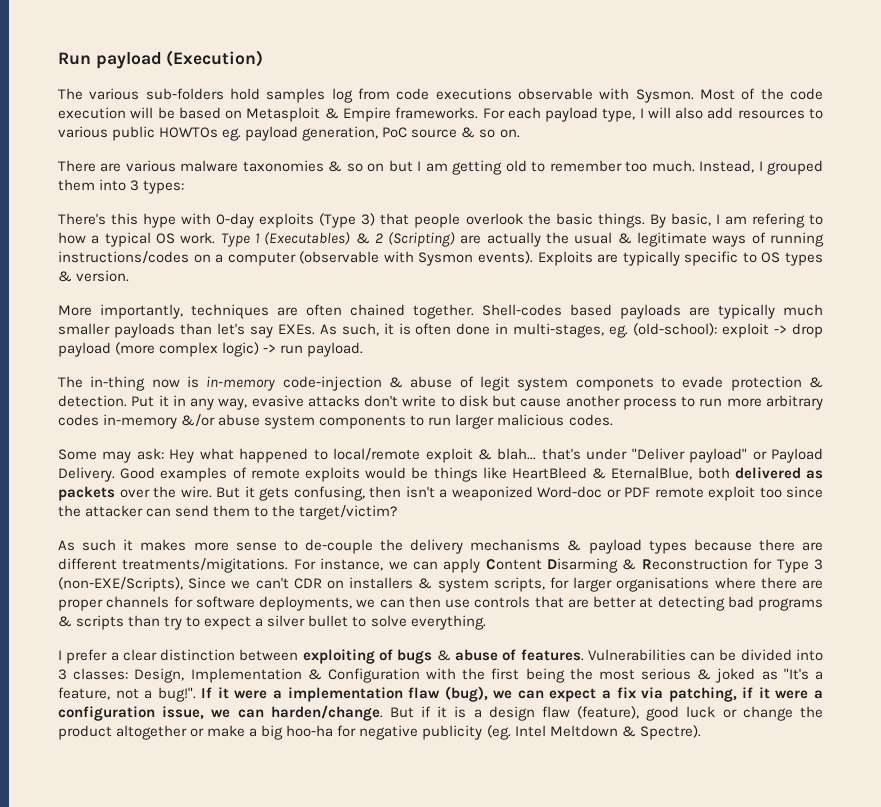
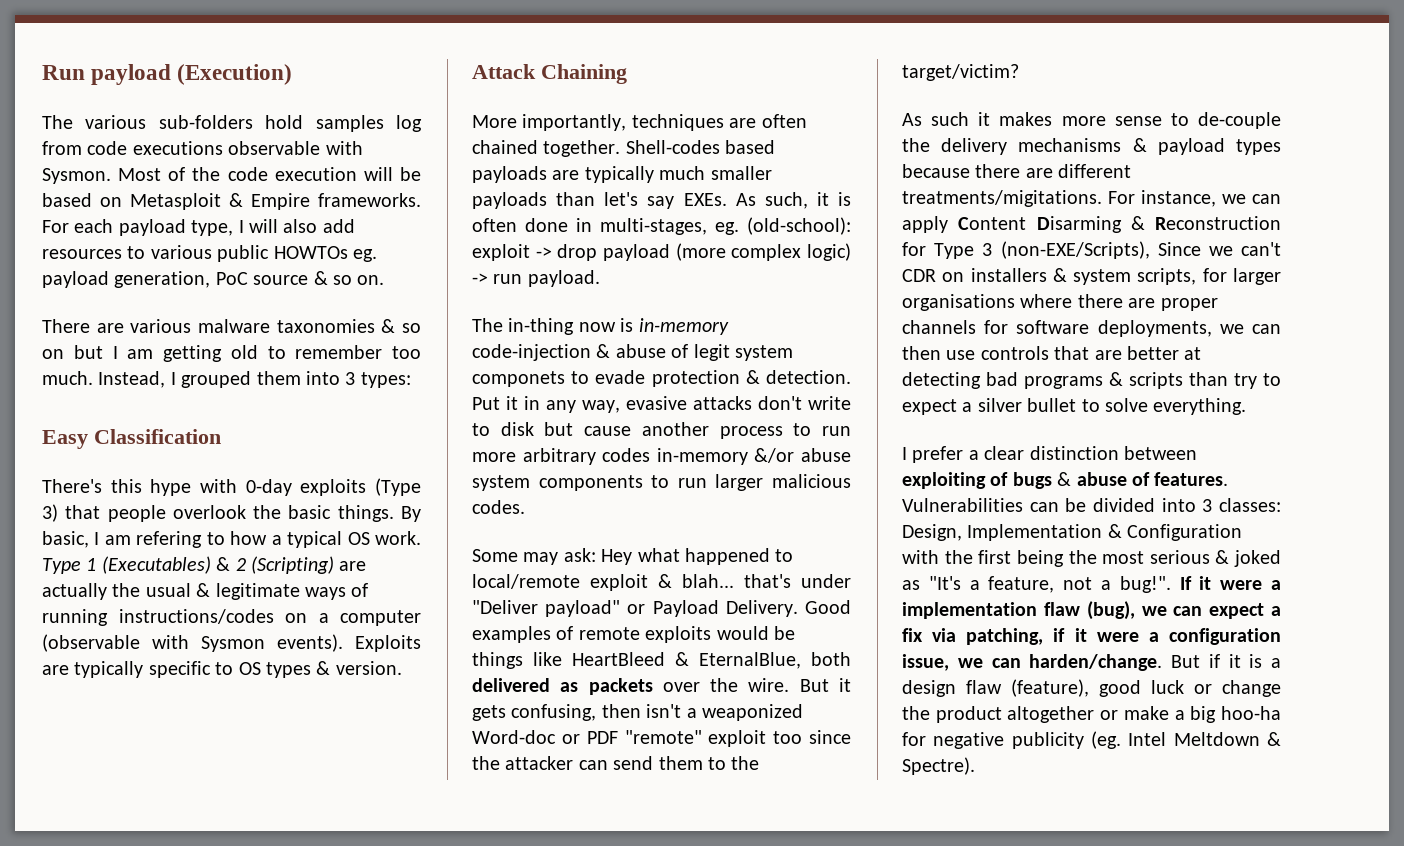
+ Easy Classification
+ Attack Chaining
- But it gets confusing, then isn't a weaponized Word-doc or PDF remote exploit too since the attacker can send them to the target/victim?
+ But it gets confusing, then isn't a weaponized Word-doc or PDF "remote" exploit too since the attacker can send them to the target/victim?

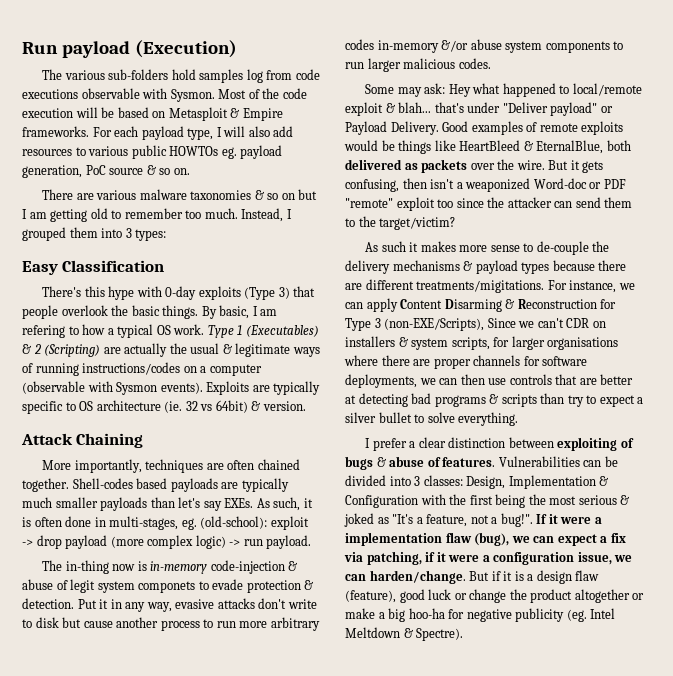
- Exploits are typically specific to OS types & version.
+ Exploits are typically specific to OS architecture (ie. 32 vs 64bit) & version.

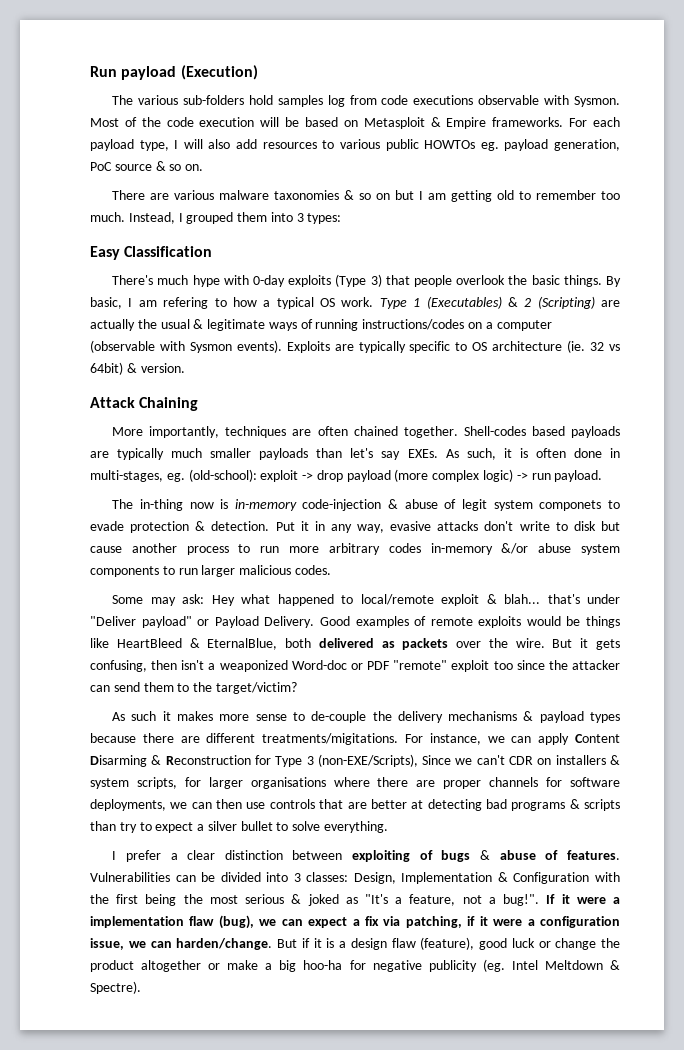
- There's this hype with 0-day exploits (Type 3) that people overlook the basic things.
+ There's much hype with 0-day exploits (Type 3) that people overlook the basic things.

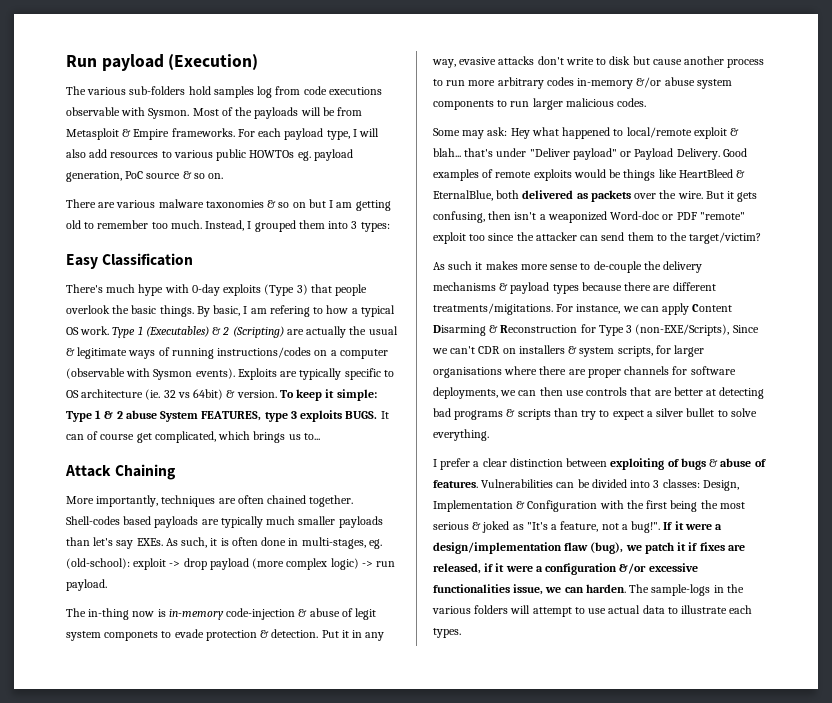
- Most of the code execution will be based on Metasploit & Empire frameworks.
+ Most of the payloads will be from Metasploit & Empire frameworks.
+ To keep it simple: Type 1 & 2 abuse System FEATURES, type 3 exploits BUGS. It can of course get complicated, which brings us to...
- If it were a implementation flaw (bug), we can expect a fix via patching, if it were a configuration issue, we can harden/change. But if it is a design flaw (feature), good luck or change the product altogether or make a big hoo-ha for negative publicity (eg. Intel Meltdown & Spectre).
+ If it were a design/implementation flaw (bug), we patch it if fixes are released, if it were a configuration &/or excessive functionalities issue, we can harden. The sample-logs in the various folders will attempt to use actual data to illustrate each types.

